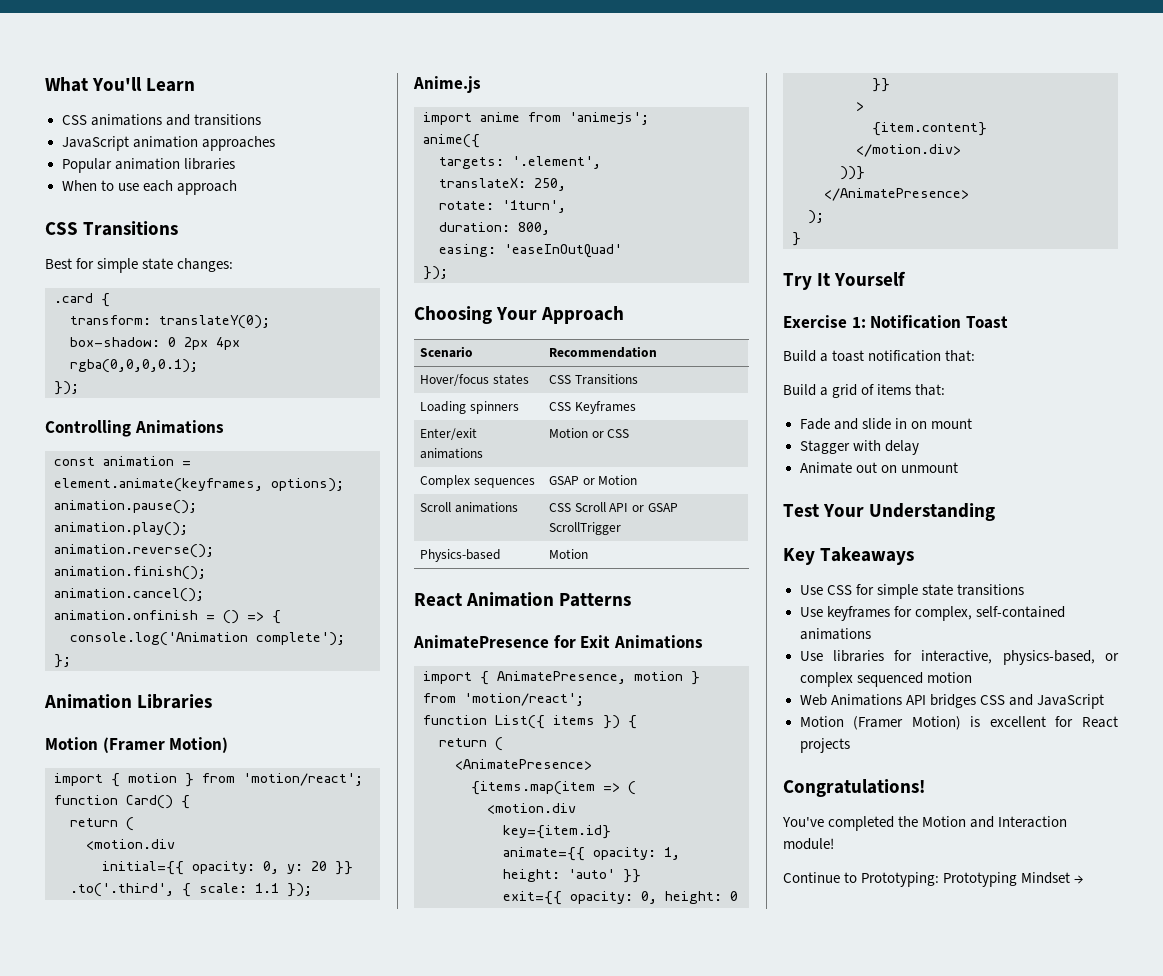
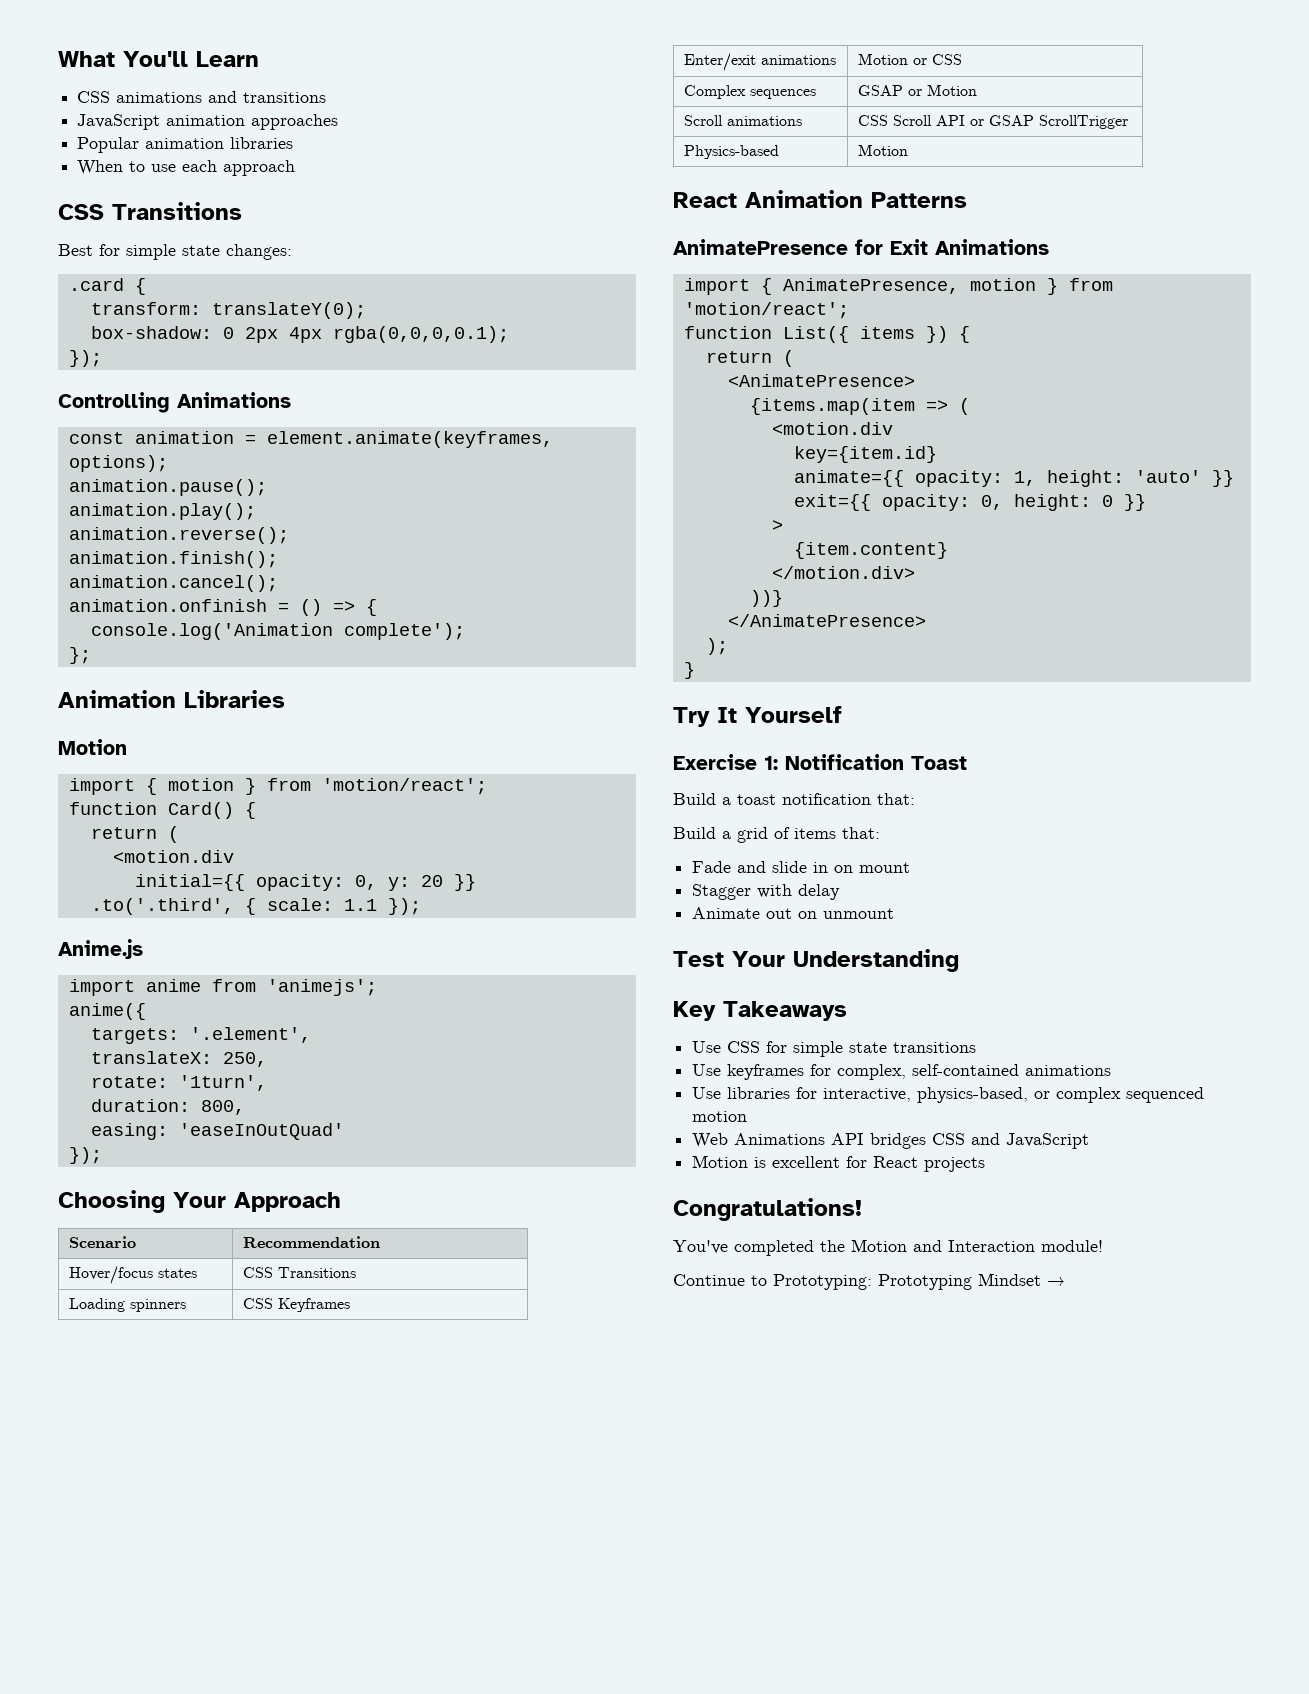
  Animation Libraries
- Motion (Framer Motion)
+ Motion
- Motion (Framer Motion) is excellent for React projects
+ Motion is excellent for React projects

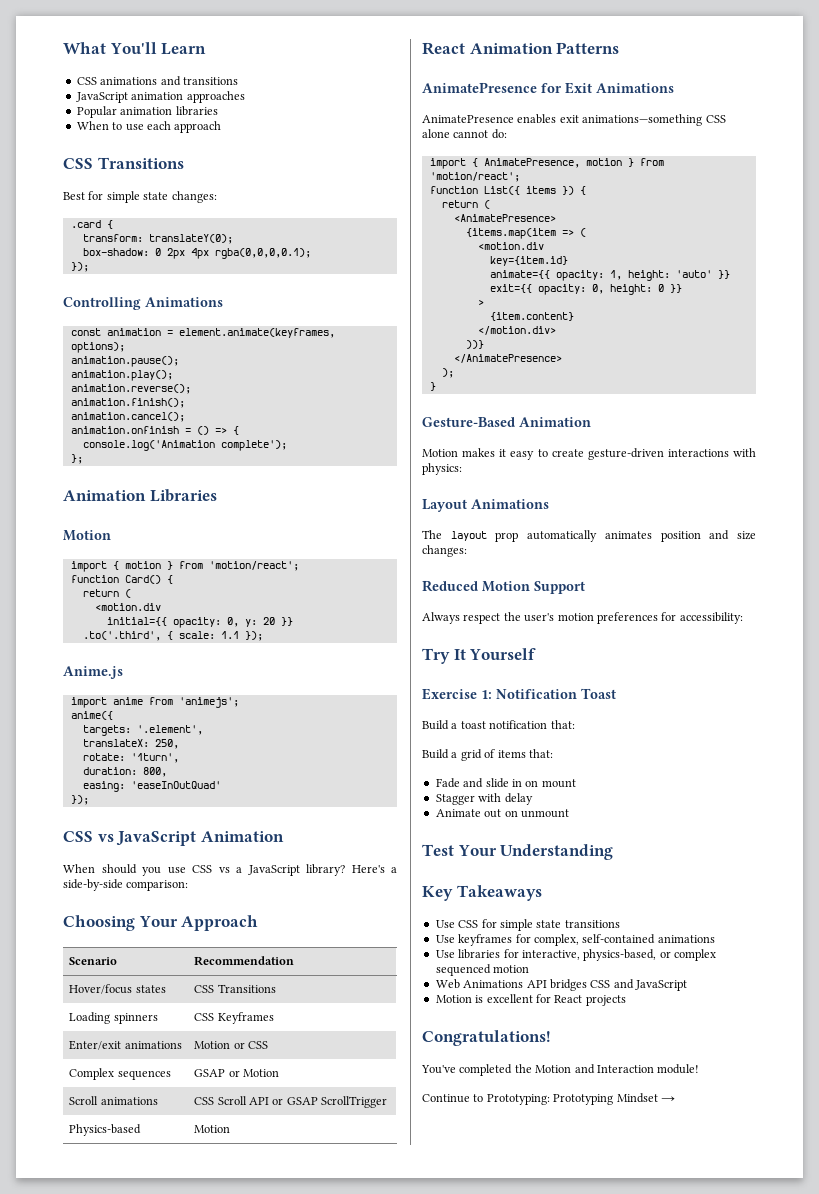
+ CSS vs JavaScript Animation
+ When should you use CSS vs a JavaScript library? Here's a side-by-side comparison:
+ AnimatePresence enables exit animations—something CSS alone cannot do:
+ Gesture-Based Animation
+ Motion makes it easy to create gesture-driven interactions with physics:
+ Layout Animations
+ The layout prop automatically animates position and size changes:
+ Reduced Motion Support
+ Always respect the user's motion preferences for accessibility:

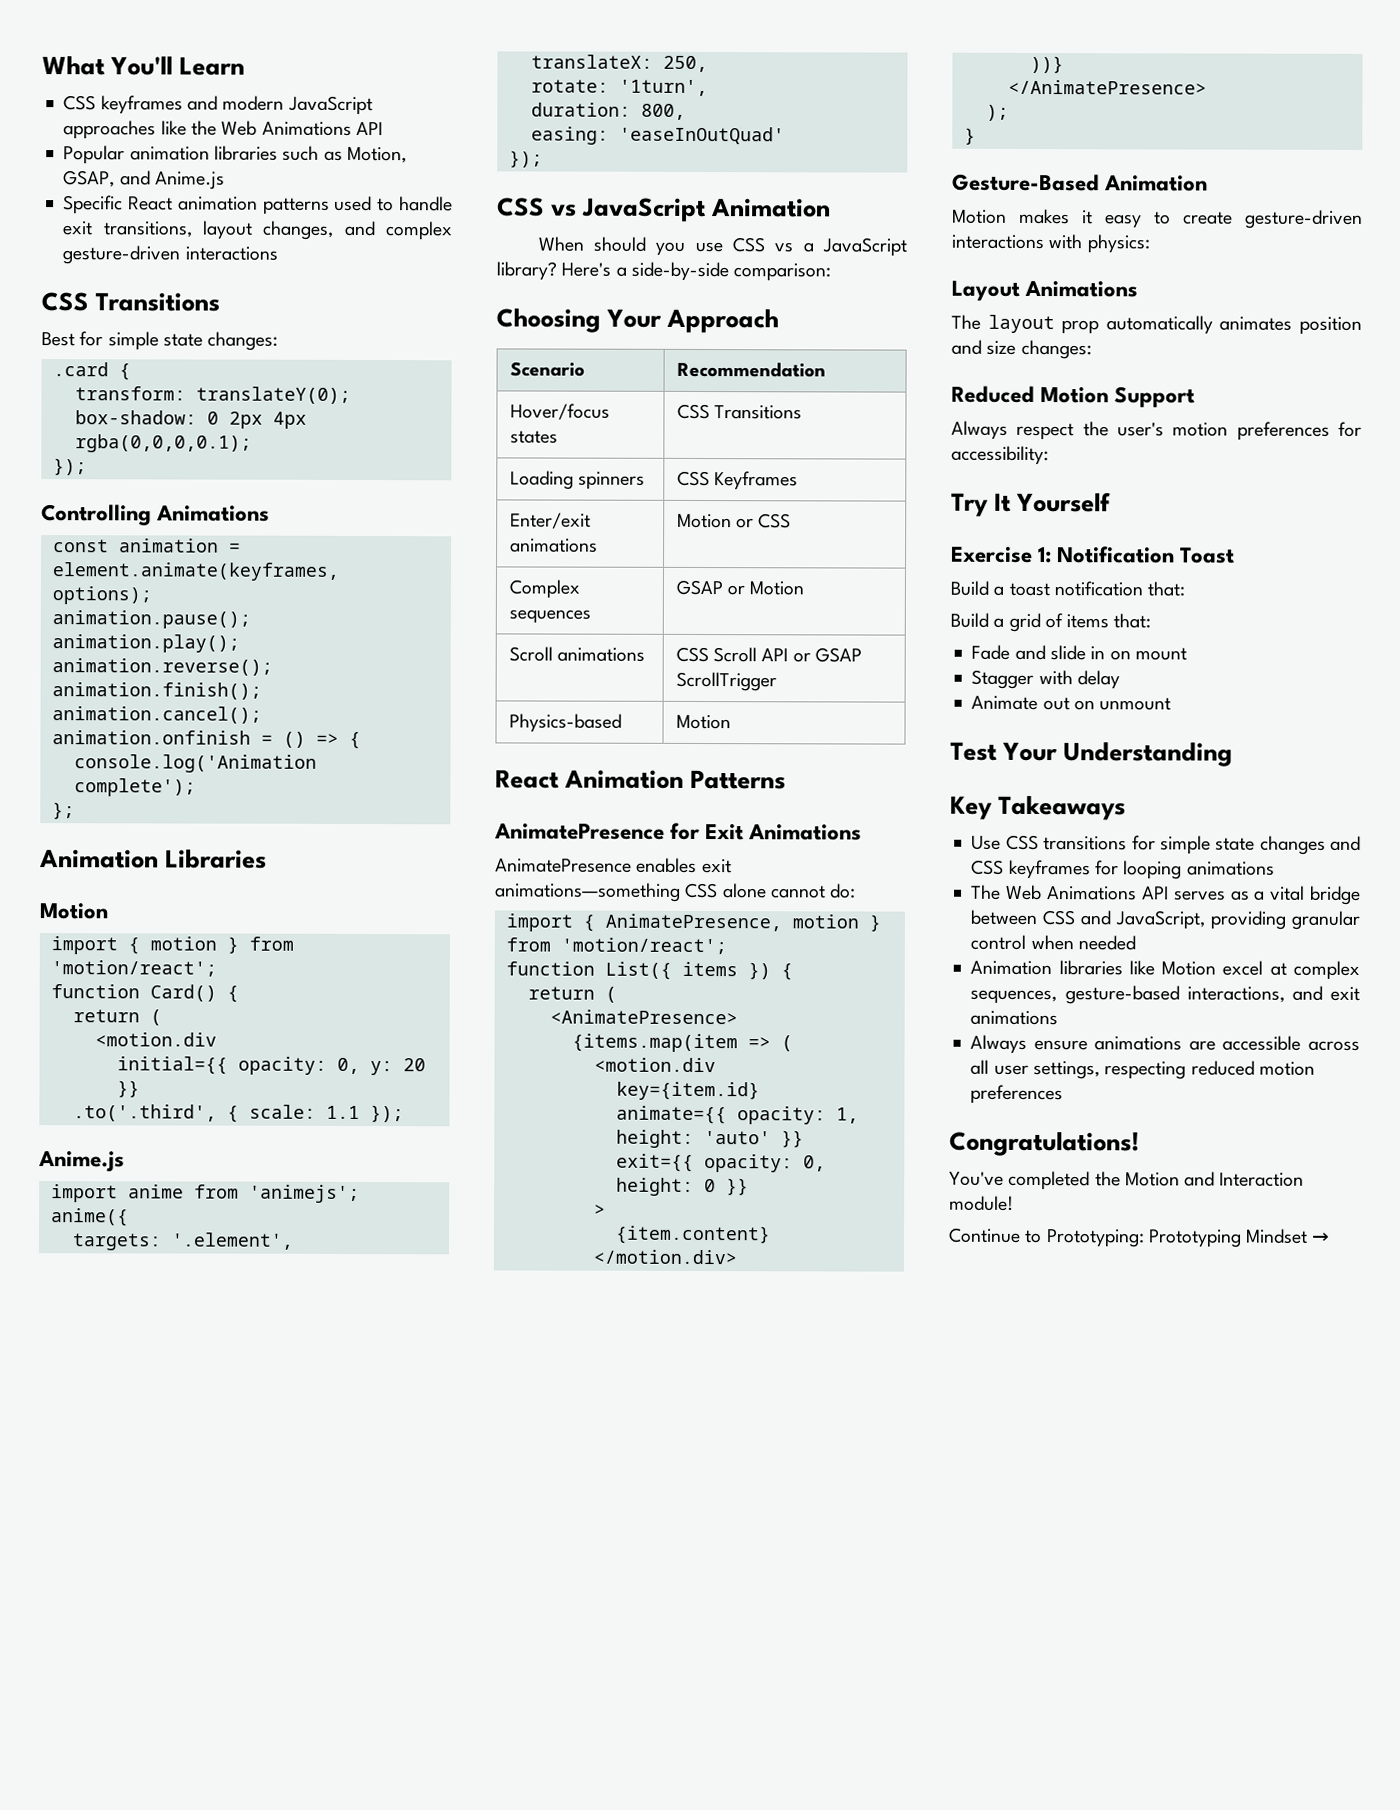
- CSS animations and transitions
- JavaScript animation approaches
- Popular animation libraries
- When to use each approach
+ CSS keyframes and modern JavaScript approaches like the Web Animations API
+ Popular animation libraries such as Motion, GSAP, and Anime.js
+ Specific React animation patterns used to handle exit transitions, layout changes, and complex gesture-driven interactions
- Use CSS for simple state transitions
- Use keyframes for complex, self-contained animations
- Use libraries for interactive, physics-based, or complex sequenced motion
- Web Animations API bridges CSS and JavaScript
- Motion is excellent for React projects
+ Use CSS transitions for simple state changes and CSS keyframes for looping animations
+ The Web Animations API serves as a vital bridge between CSS and JavaScript, providing granular control when needed
+ Animation libraries like Motion excel at complex sequences, gesture-based interactions, and exit animations
+ Always ensure animations are accessible across all user settings, respecting reduced motion preferences

